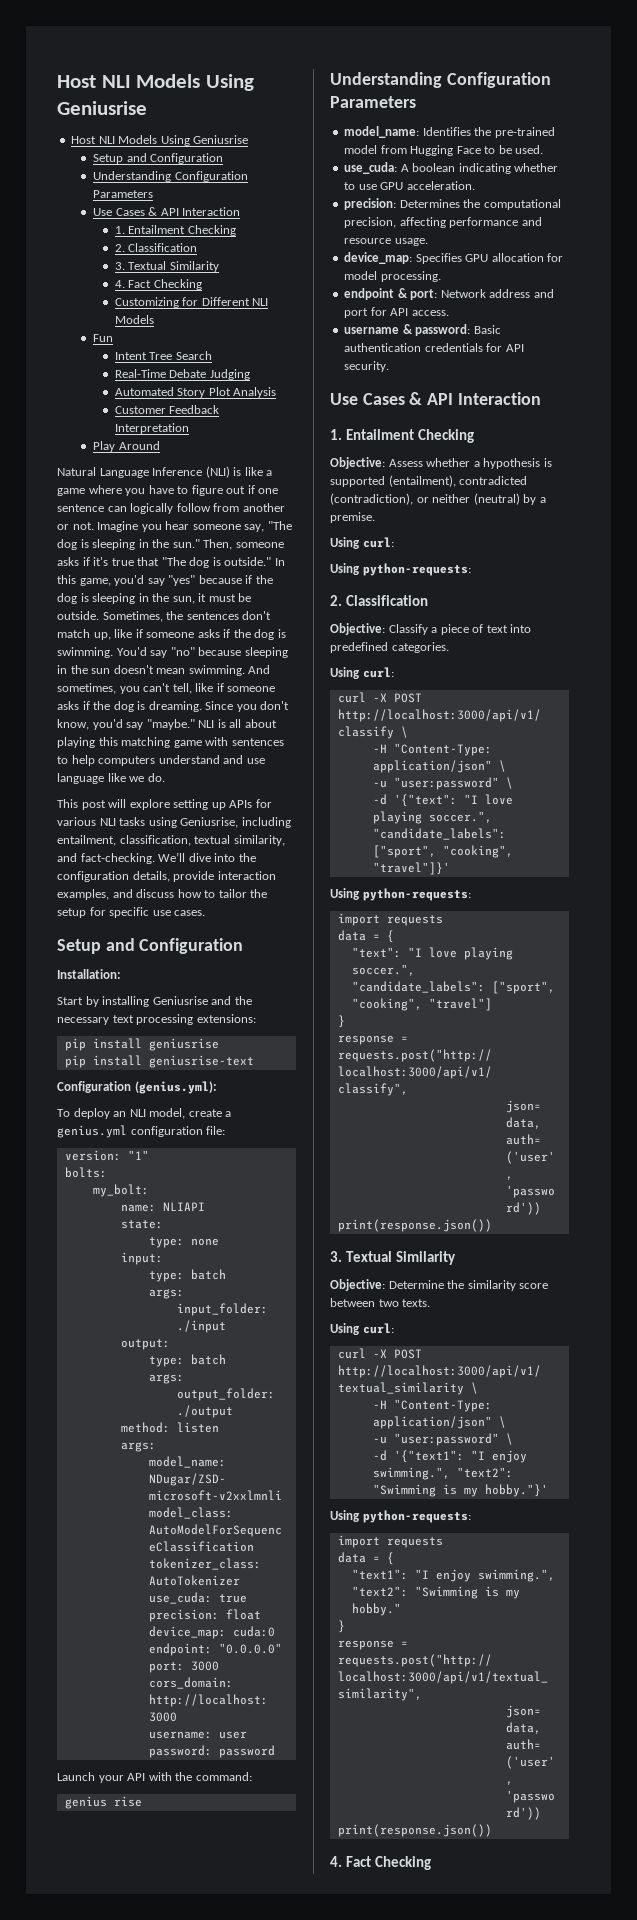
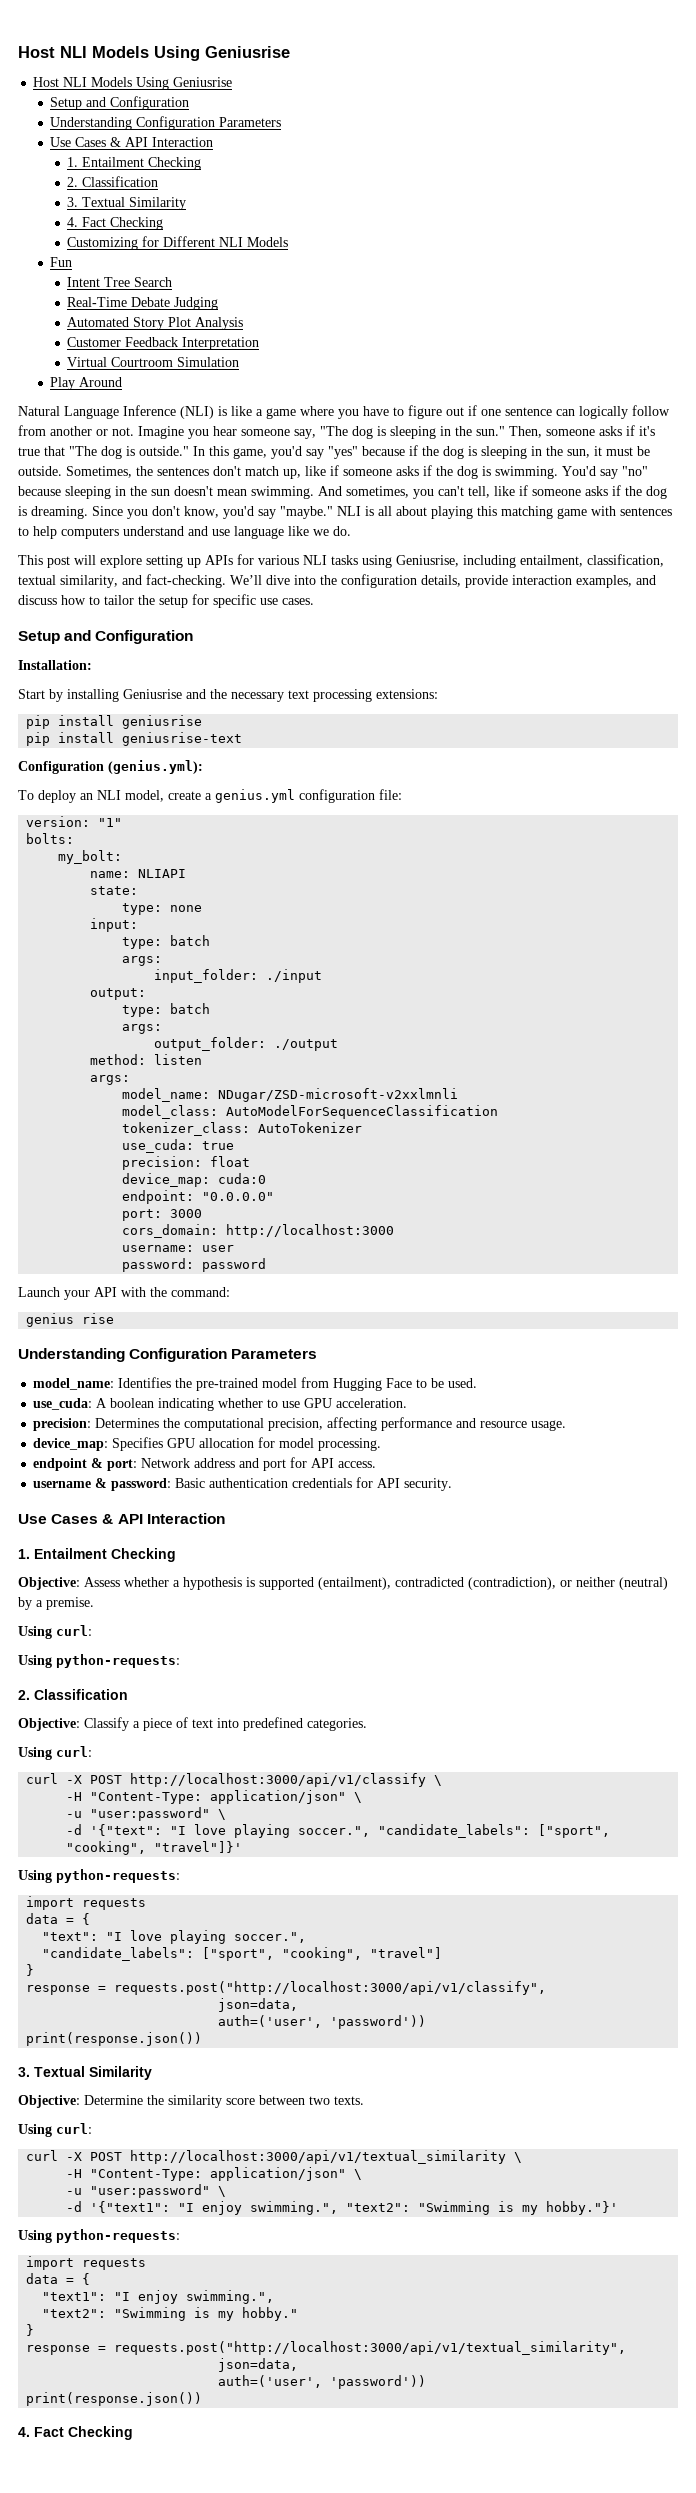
+ Virtual Courtroom Simulation

